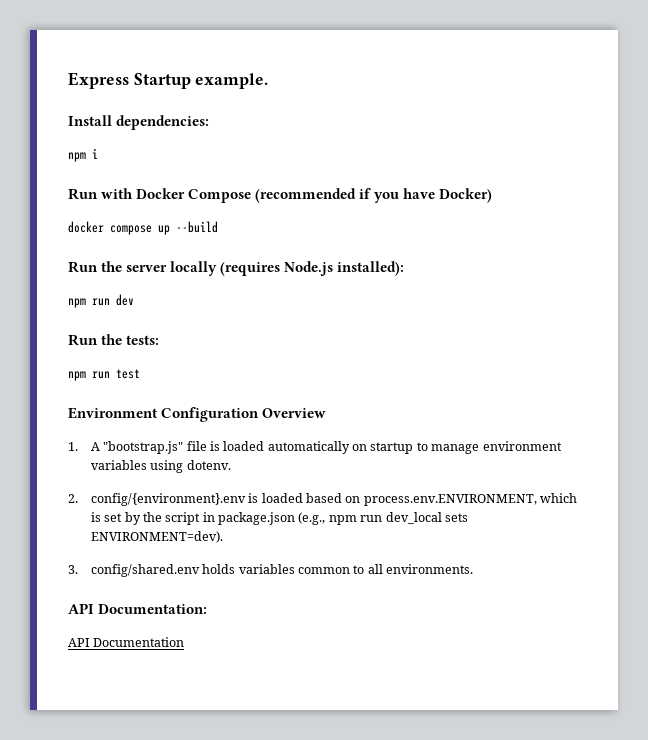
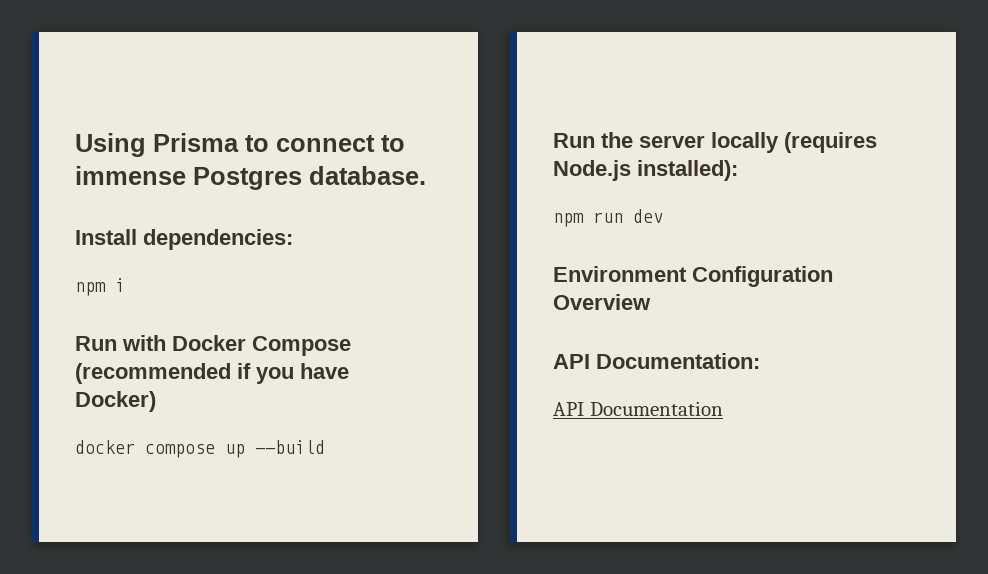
- Express Startup example.
+ Using Prisma to connect to immense Postgres database.
- Run the tests:
- npm run test
  Environment Configuration Overview
- 1. A "bootstrap.js" file is loaded automatically on startup to manage environment variables using dotenv.
- 2. config/{environment}.env is loaded based on process.env.ENVIRONMENT, which is set by the script in package.json (e.g., npm run dev_local sets ENVIRONMENT=dev).
- 3. config/shared.env holds variables common to all environments.

